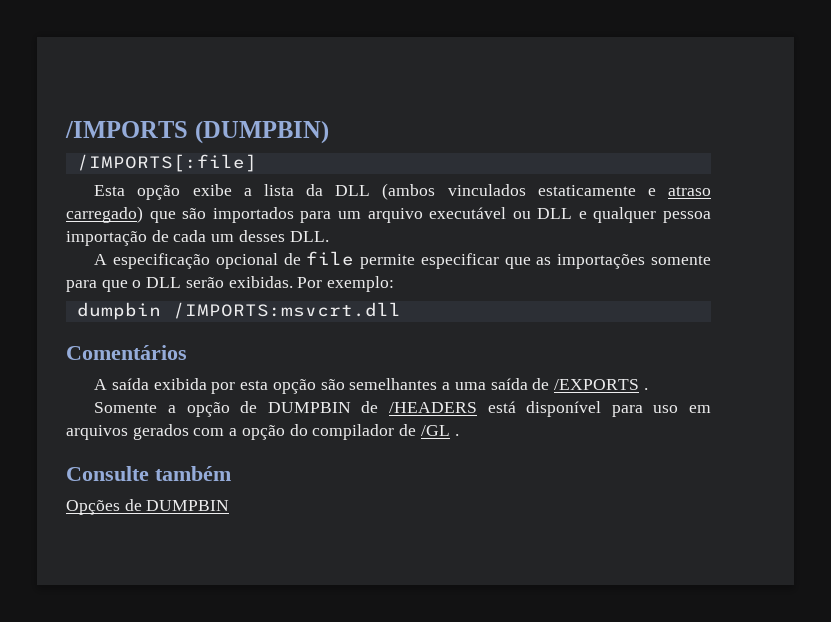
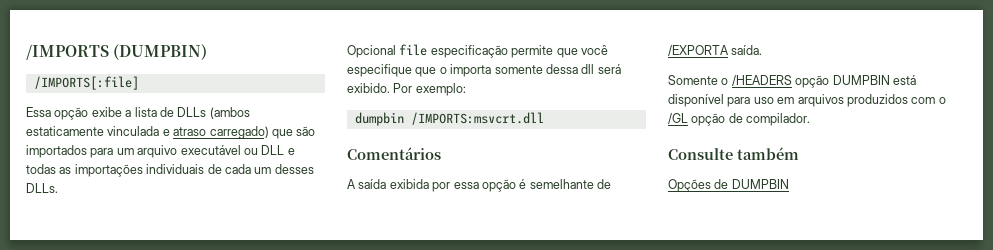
- Esta opção exibe a lista da DLL (ambos vinculados estaticamente e atraso carregado) que são importados para um arquivo executável ou DLL e qualquer pessoa importação de cada um desses DLL.
- A especificação opcional de file permite especificar que as importações somente para que o DLL serão exibidas.
+ Essa opção exibe a lista de DLLs (ambos estaticamente vinculada e atraso carregado) que são importados para um arquivo executável ou DLL e todas as importações individuais de cada um desses DLLs.
+ Opcional file especificação permite que você especifique que o importa somente dessa dll será exibido.
- A saída exibida por esta opção são semelhantes a uma saída de /EXPORTS .
- Somente a opção de DUMPBIN de /HEADERS está disponível para uso em arquivos gerados com a opção do compilador de /GL .
+ A saída exibida por essa opção é semelhante de /EXPORTA saída.
+ Somente o /HEADERS opção DUMPBIN está disponível para uso em arquivos produzidos com o /GL opção de compilador.

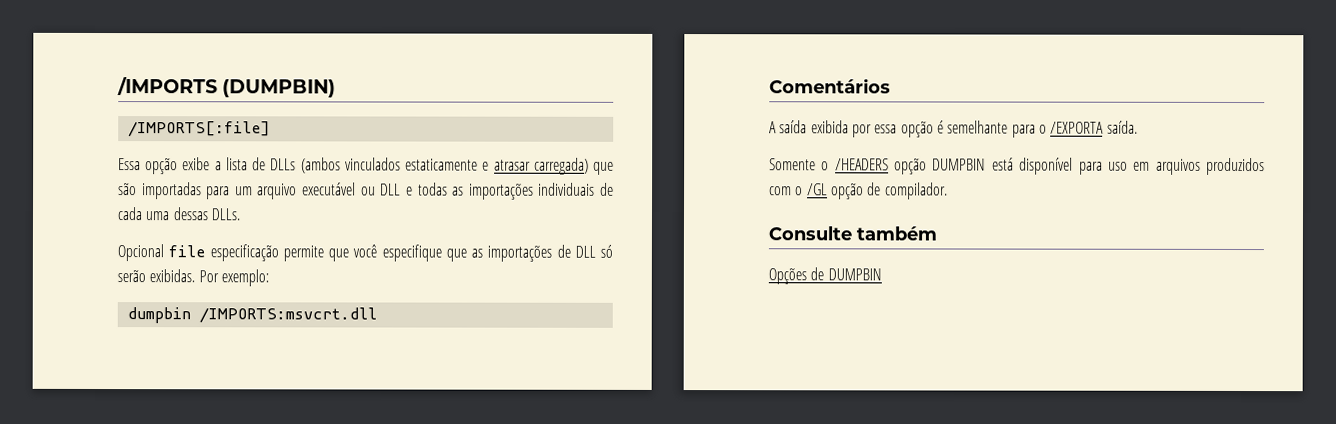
- Essa opção exibe a lista de DLLs (ambos estaticamente vinculada e atraso carregado) que são importados para um arquivo executável ou DLL e todas as importações individuais de cada um desses DLLs.
+ Essa opção exibe a lista de DLLs (ambos vinculados estaticamente e atrasar carregada) que são importadas para um arquivo executável ou DLL e todas as importações individuais de cada uma dessas DLLs.
- Opcional file especificação permite que você especifique que o importa somente dessa dll será exibido.
+ Opcional file especificação permite que você especifique que as importações de DLL só serão exibidas.
- A saída exibida por essa opção é semelhante de /EXPORTA saída.
+ A saída exibida por essa opção é semelhante para o /EXPORTA saída.

